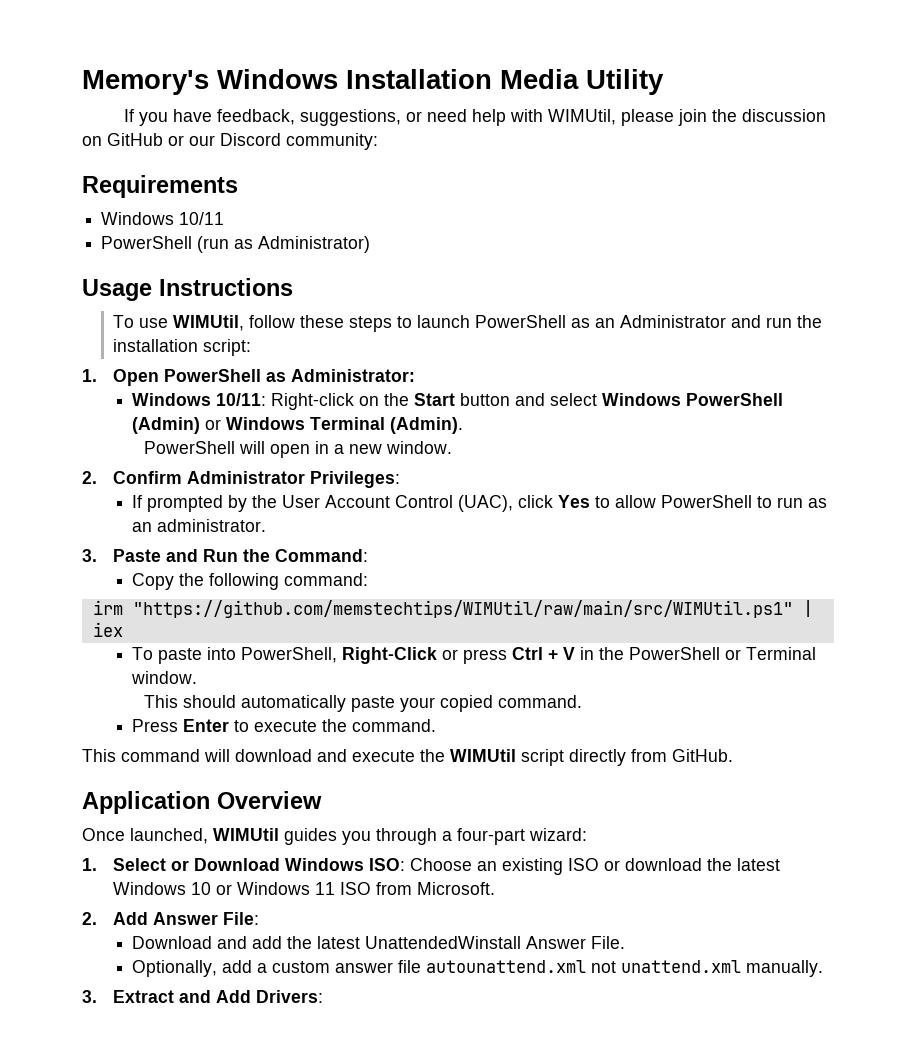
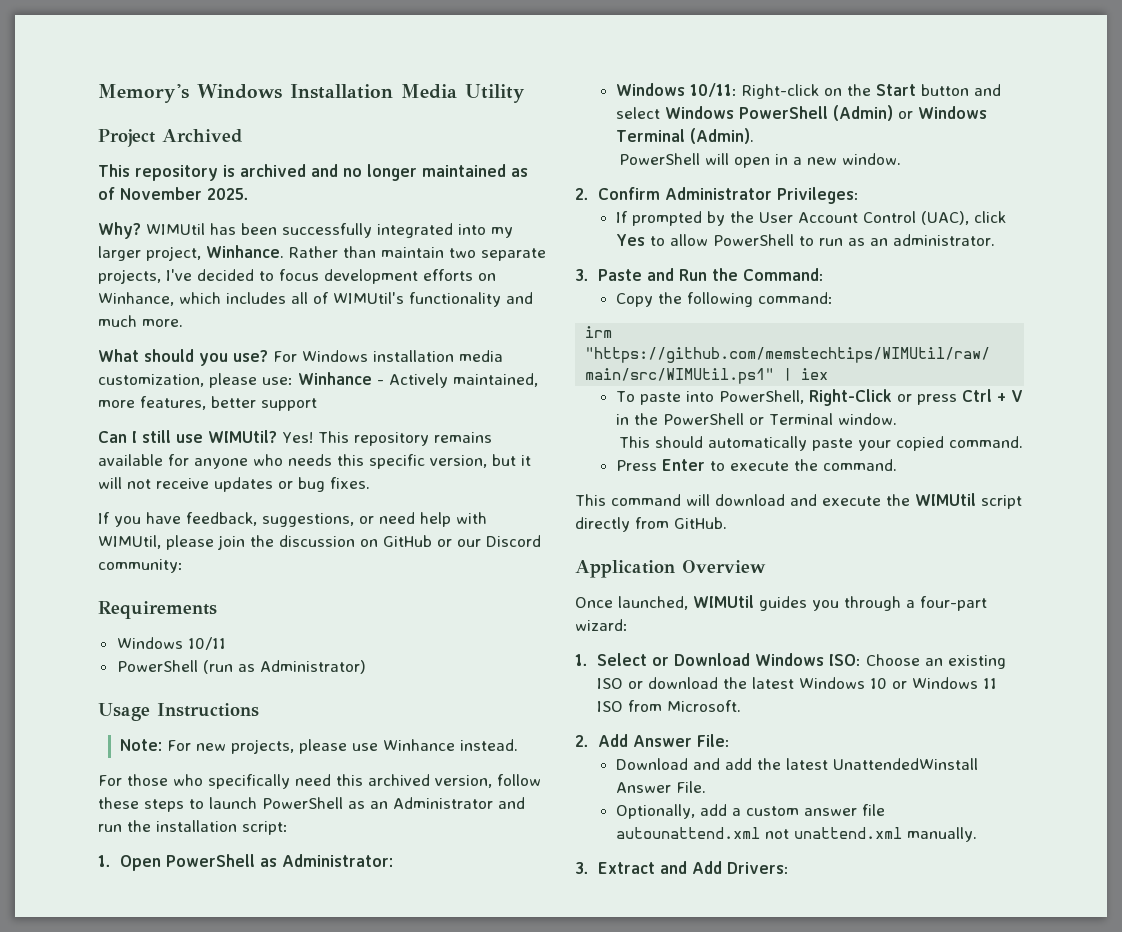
+ Project Archived
+ This repository is archived and no longer maintained as of November 2025.
+ Why? WIMUtil has been successfully integrated into my larger project, Winhance. Rather than maintain two separate projects, I've decided to focus development efforts on Winhance, which includes all of WIMUtil's functionality and much more.
+ What should you use? For Windows installation media customization, please use: Winhance - Actively maintained, more features, better support
+ Can I still use WIMUtil? Yes! This repository remains available for anyone who needs this specific version, but it will not receive updates or bug fixes.
- To use WIMUtil, follow these steps to launch PowerShell as an Administrator and run the installation script:
+ Note: For new projects, please use Winhance instead.
+ For those who specifically need this archived version, follow these steps to launch PowerShell as an Administrator and run the installation script:

